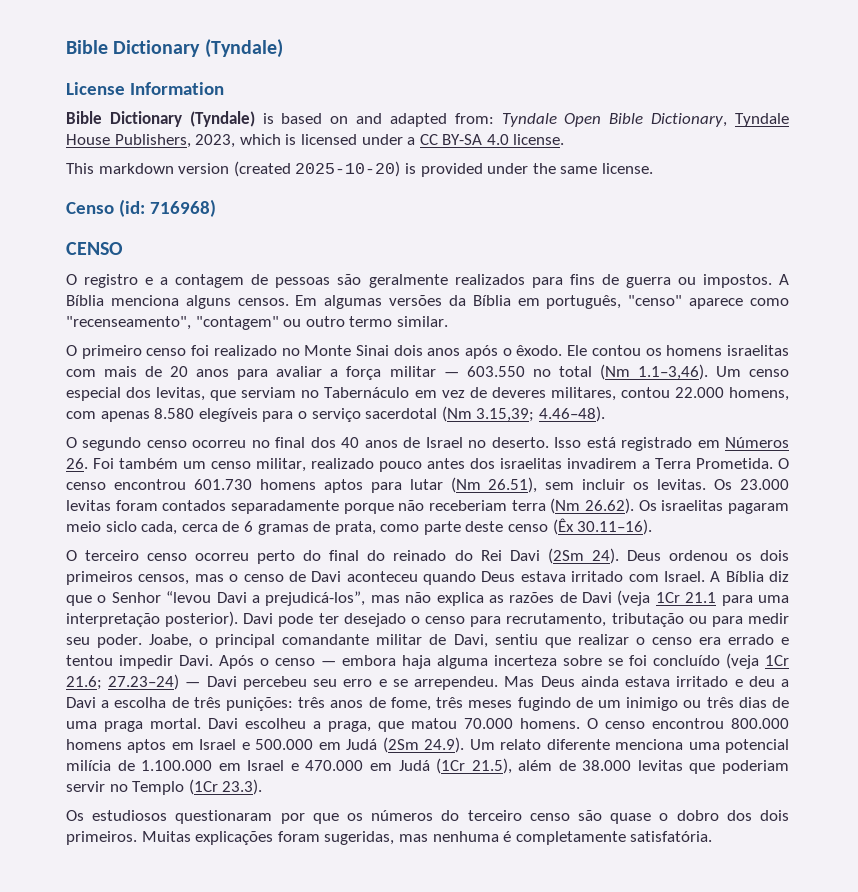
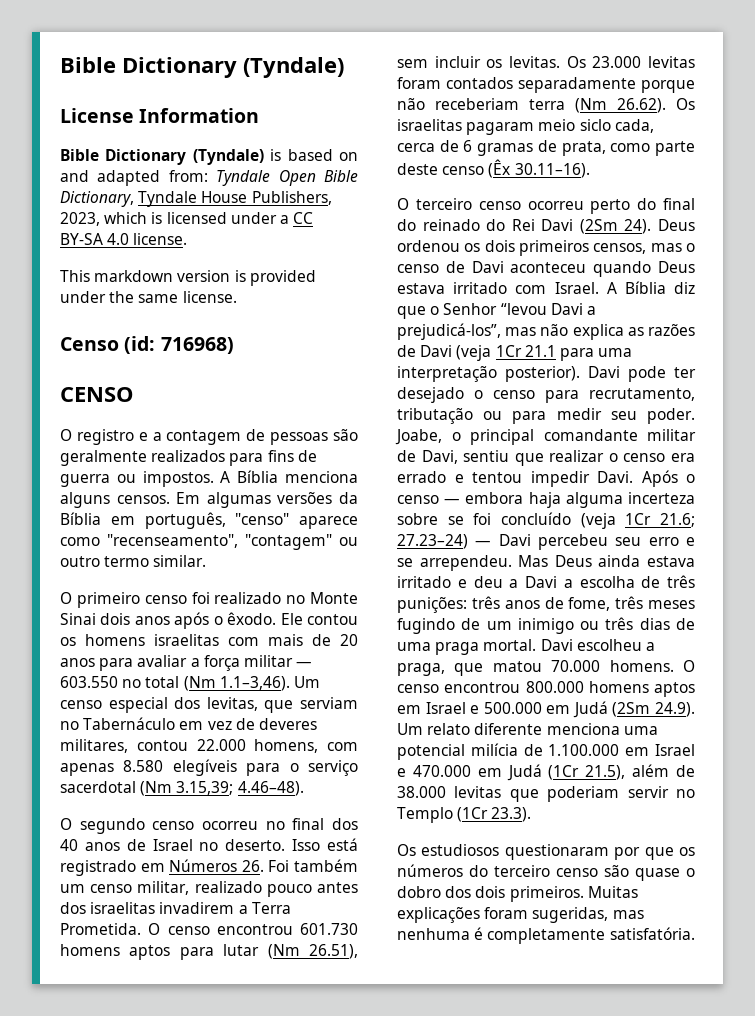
- This markdown version (created 2025-10-20) is provided under the same license.
+ This markdown version is provided under the same license.

